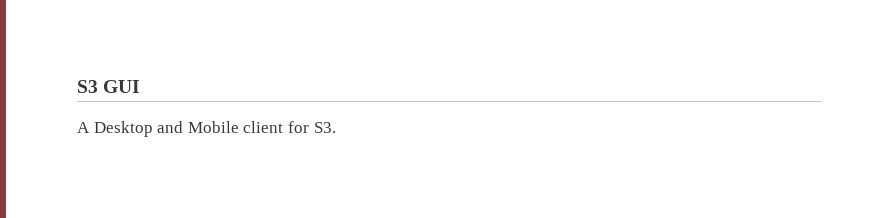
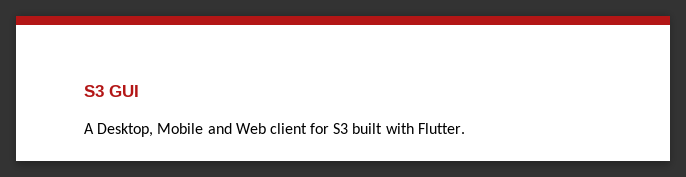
- A Desktop and Mobile client for S3.
+ A Desktop, Mobile and Web client for S3 built with Flutter.

